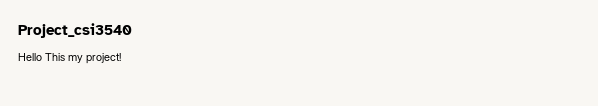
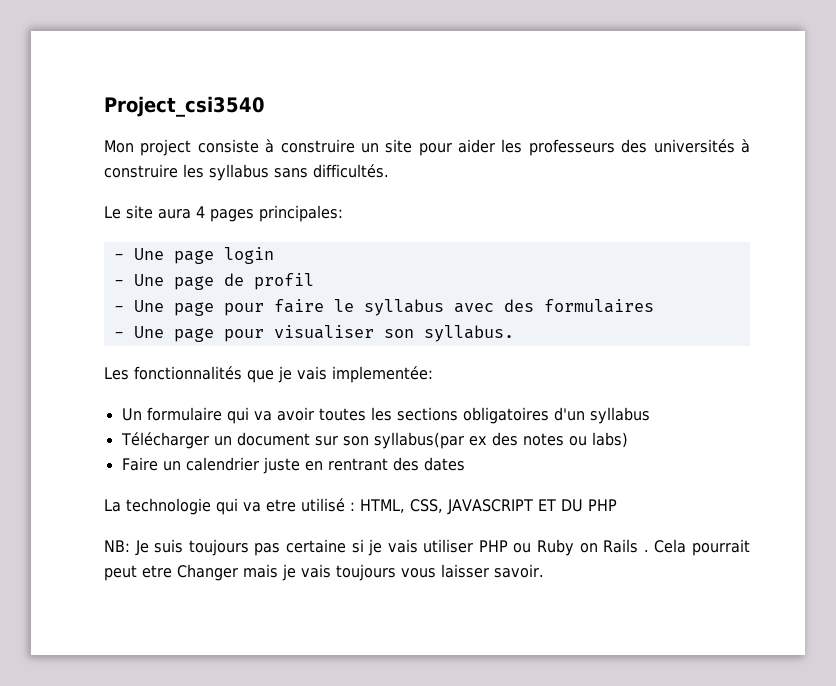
- Hello This my project!
+ Mon project consiste à construire un site pour aider les professeurs des universités à construire les syllabus sans difficultés.
+ Le site aura 4 pages principales:
+ - Une page login
+ - Une page de profil
+ - Une page pour faire le syllabus avec des formulaires
+ - Une page pour visualiser son syllabus.
+ Les fonctionnalités que je vais implementée:
+ Un formulaire qui va avoir toutes les sections obligatoires d'un syllabus
+ Télécharger un document sur son syllabus(par ex des notes ou labs)
+ Faire un calendrier juste en rentrant des dates
+ La technologie qui va etre utilisé : HTML, CSS, JAVASCRIPT ET DU PHP
+ NB: Je suis toujours pas certaine si je vais utiliser PHP ou Ruby on Rails . Cela pourrait peut etre Changer mais je vais toujours vous laisser savoir.

